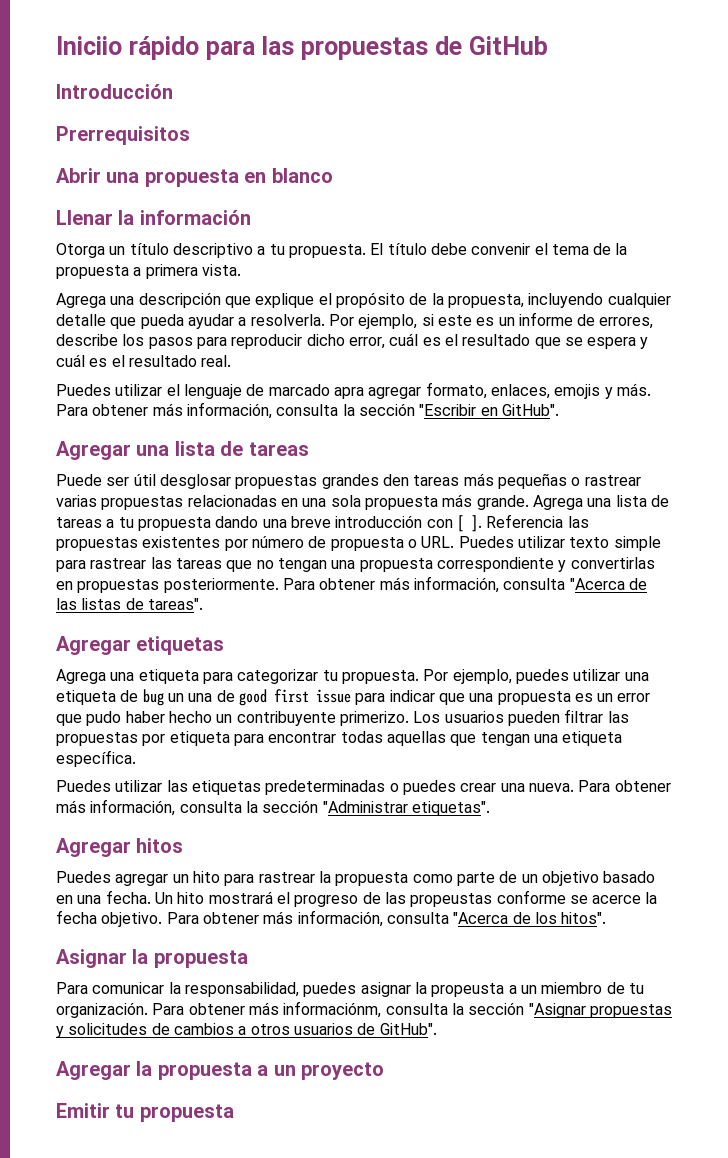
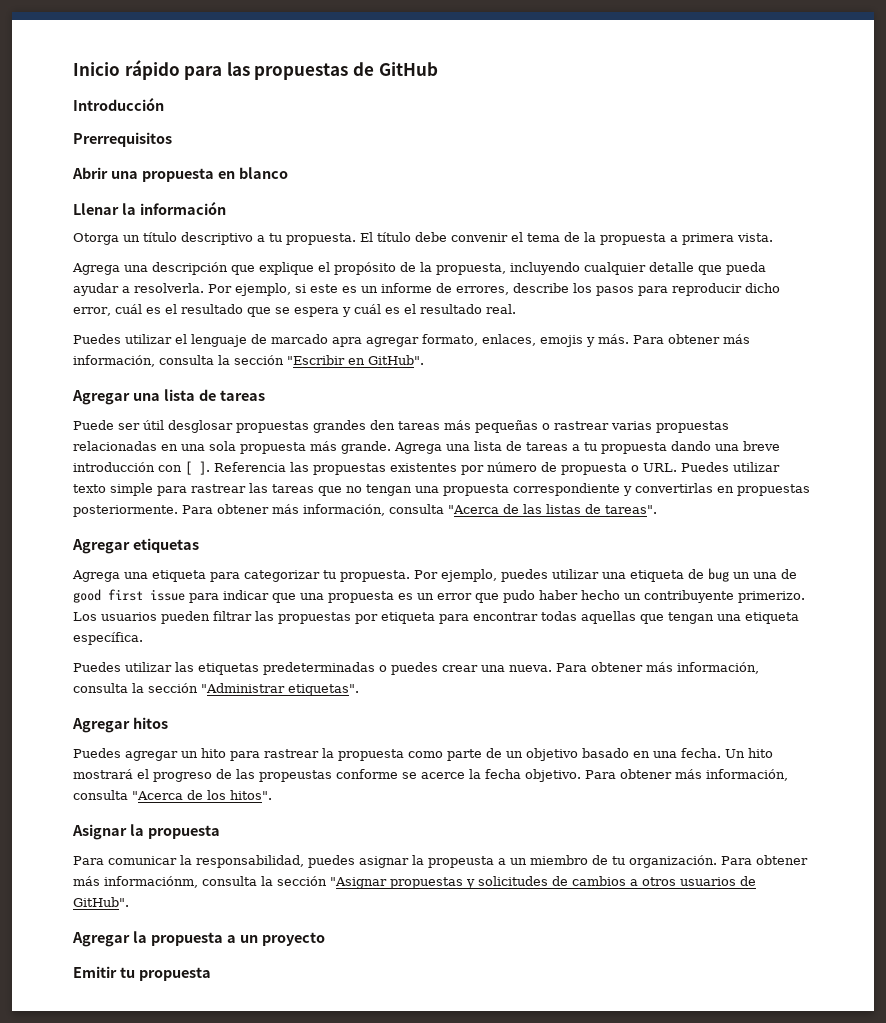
- Iniciio rápido para las propuestas de GitHub
+ Inicio rápido para las propuestas de GitHub

